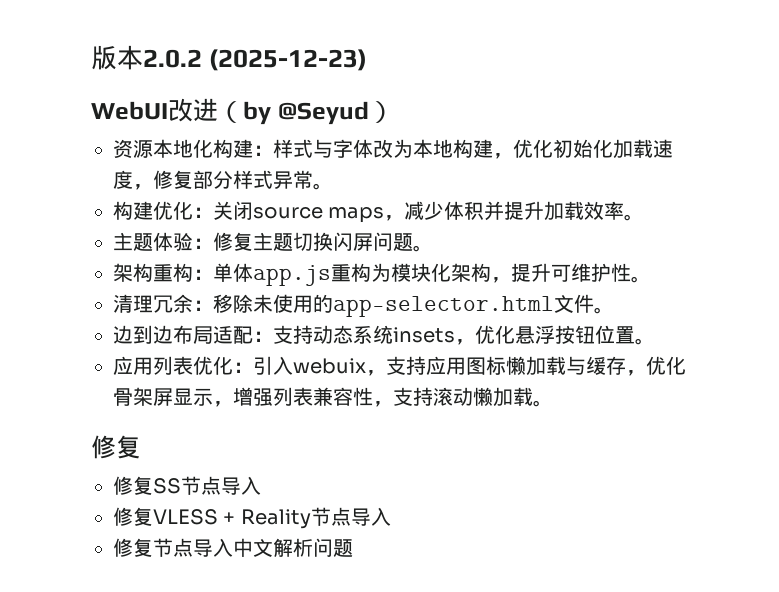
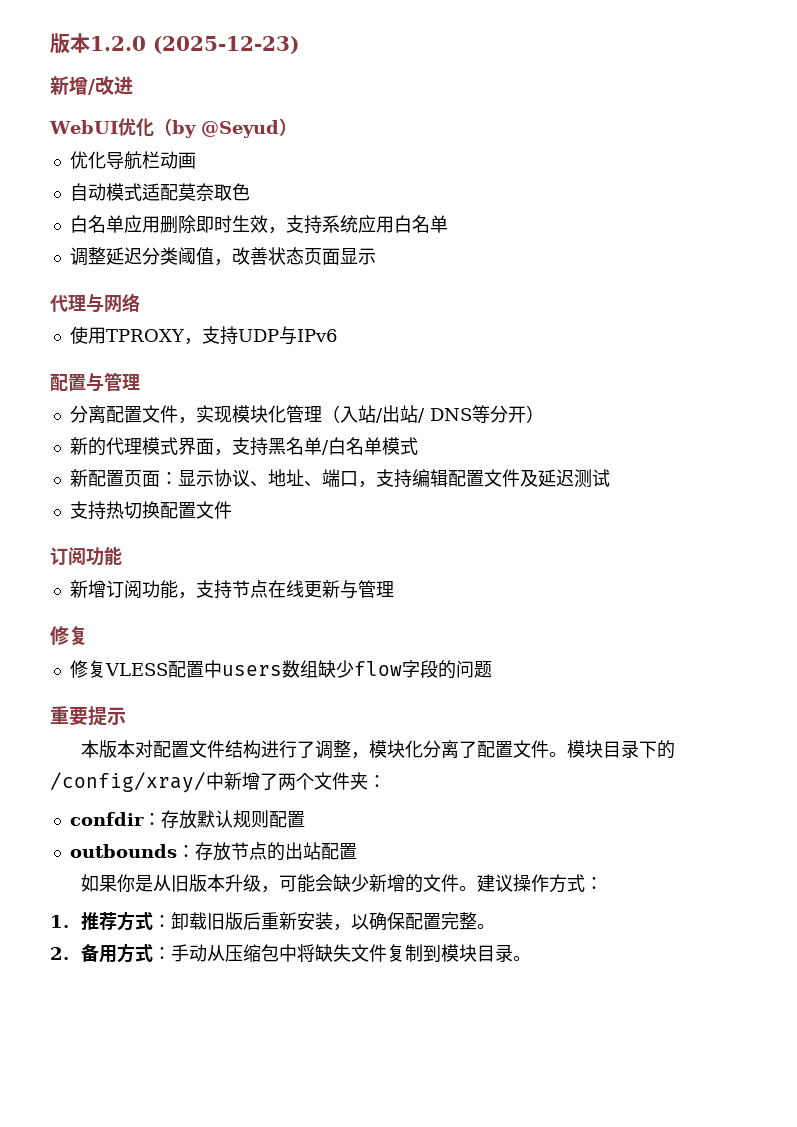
- 版本2.0.2 (2025-12-23)
+ 版本1.2.0 (2025-12-23)
- WebUI改进（by @Seyud）
+ 新增/改进
+ WebUI优化（by @Seyud）
- 资源本地化构建：样式与字体改为本地构建，优化初始化加载速度，修复部分样式异常。
- 构建优化：关闭source maps，减少体积并提升加载效率。
- 主题体验：修复主题切换闪屏问题。
- 架构重构：单体app.js重构为模块化架构，提升可维护性。
- 清理冗余：移除未使用的app-selector.html文件。
- 边到边布局适配：支持动态系统insets，优化悬浮按钮位置。
- 应用列表优化：引入webuix，支持应用图标懒加载与缓存，优化骨架屏显示，增强列表兼容性，支持滚动懒加载。
+ 优化导航栏动画
+ 自动模式适配莫奈取色
+ 白名单应用删除即时生效，支持系统应用白名单
+ 调整延迟分类阈值，改善状态页面显示
+ 代理与网络
+ 使用TPROXY，支持UDP与IPv6
+ 配置与管理
+ 分离配置文件，实现模块化管理（入站/出站/ DNS等分开）
+ 新的代理模式界面，支持黑名单/白名单模式
+ 新配置页面：显示协议、地址、端口，支持编辑配置文件及延迟测试
+ 支持热切换配置文件
+ 订阅功能
+ 新增订阅功能，支持节点在线更新与管理
  修复
- 修复SS节点导入
- 修复VLESS + Reality节点导入
- 修复节点导入中文解析问题
+ 修复VLESS配置中users数组缺少flow字段的问题
+ 重要提示
+ 本版本对配置文件结构进行了调整，模块化分离了配置文件。模块目录下的/config/xray/中新增了两个文件夹：
+ confdir：存放默认规则配置
+ outbounds：存放节点的出站配置
+ 如果你是从旧版本升级，可能会缺少新增的文件。建议操作方式：
+ 1.推荐方式：卸载旧版后重新安装，以确保配置完整。
+ 2.备用方式：手动从压缩包中将缺失文件复制到模块目录。

